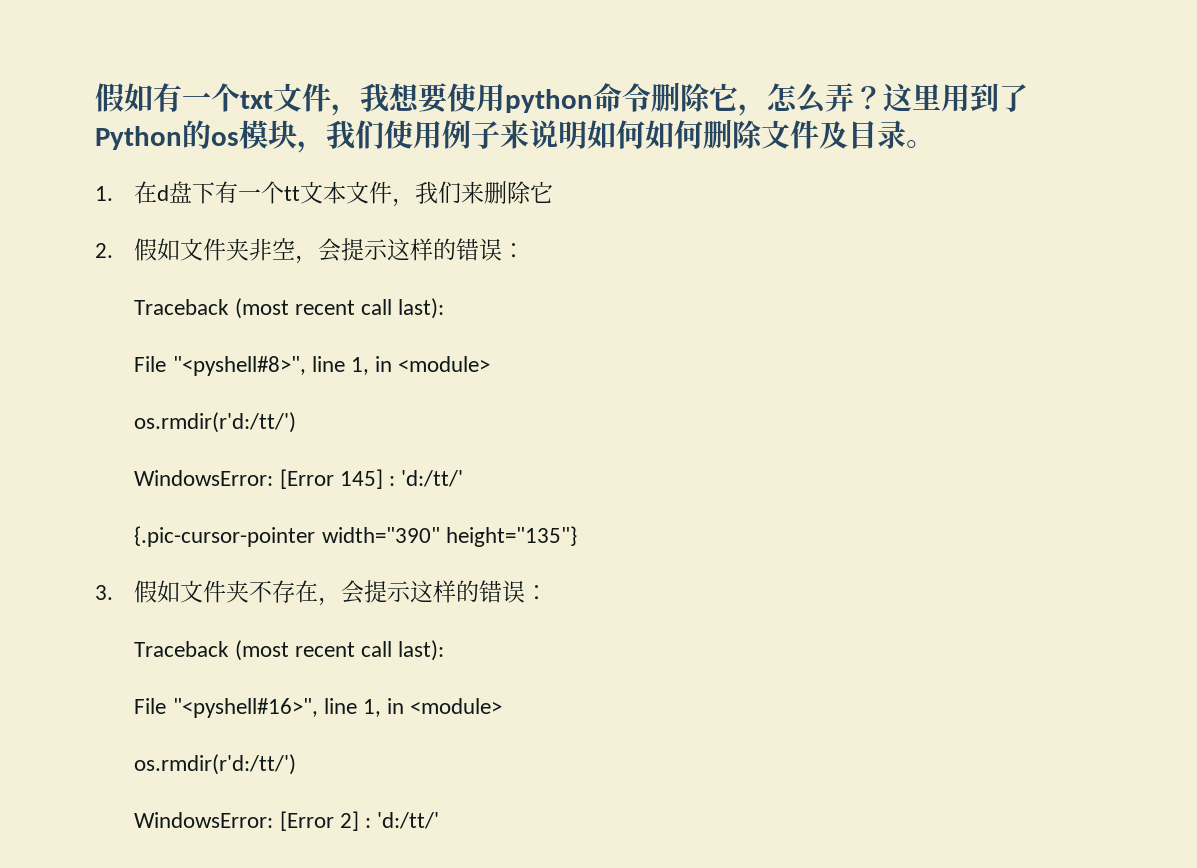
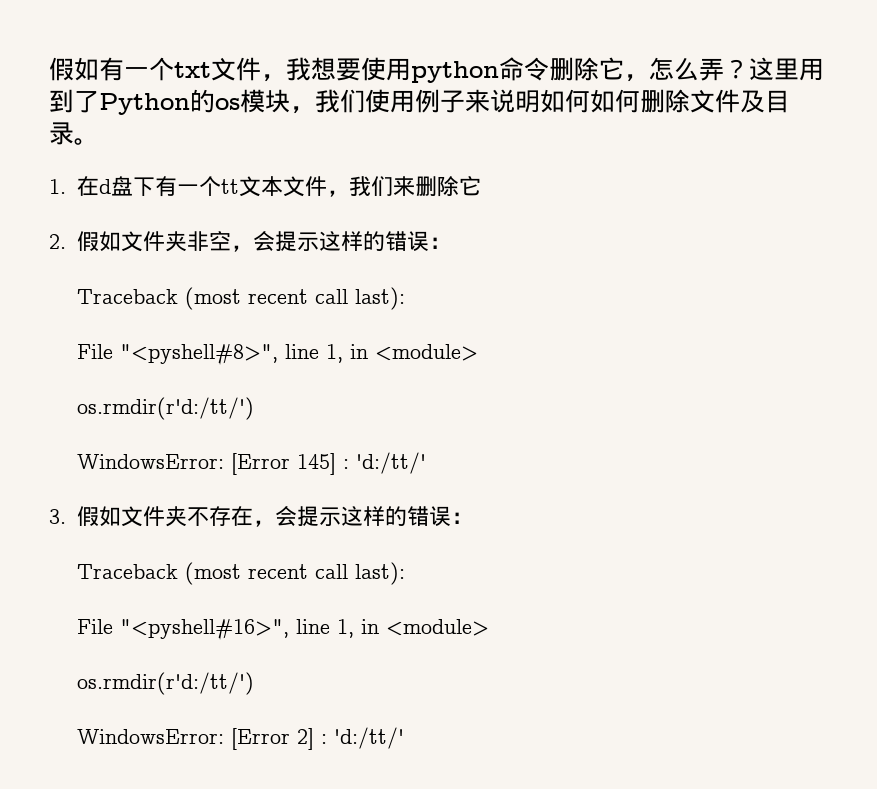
- {.pic-cursor-pointer width="390" height="135"}

